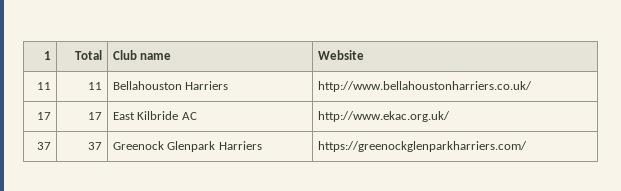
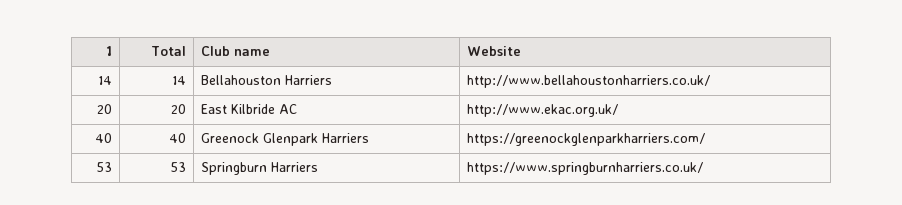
- 11 | 11 | Bellahouston Harriers | http://www.bellahoustonharriers.co.uk/
+ 14 | 14 | Bellahouston Harriers | http://www.bellahoustonharriers.co.uk/
- 17 | 17 | East Kilbride AC | http://www.ekac.org.uk/
+ 20 | 20 | East Kilbride AC | http://www.ekac.org.uk/
- 37 | 37 | Greenock Glenpark Harriers | https://greenockglenparkharriers.com/
+ 40 | 40 | Greenock Glenpark Harriers | https://greenockglenparkharriers.com/
+ 53 | 53 | Springburn Harriers | https://www.springburnharriers.co.uk/

